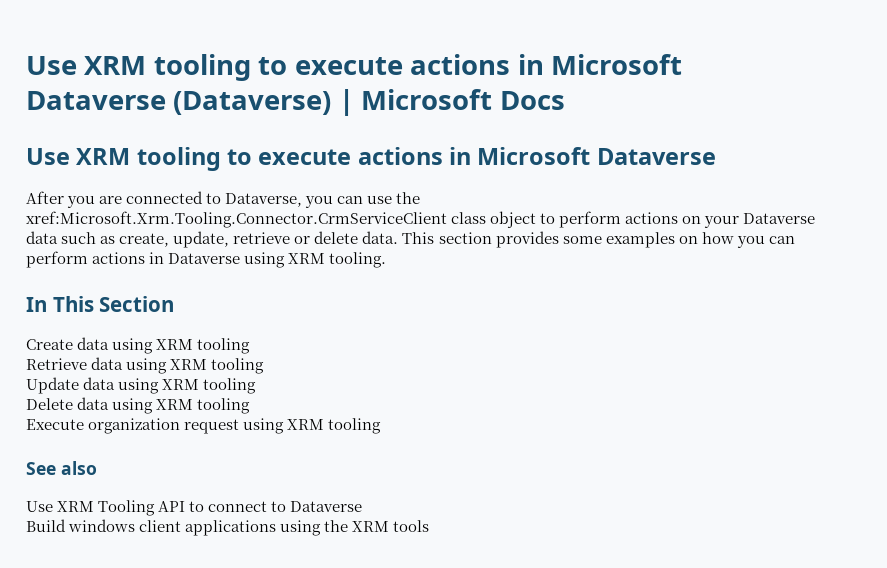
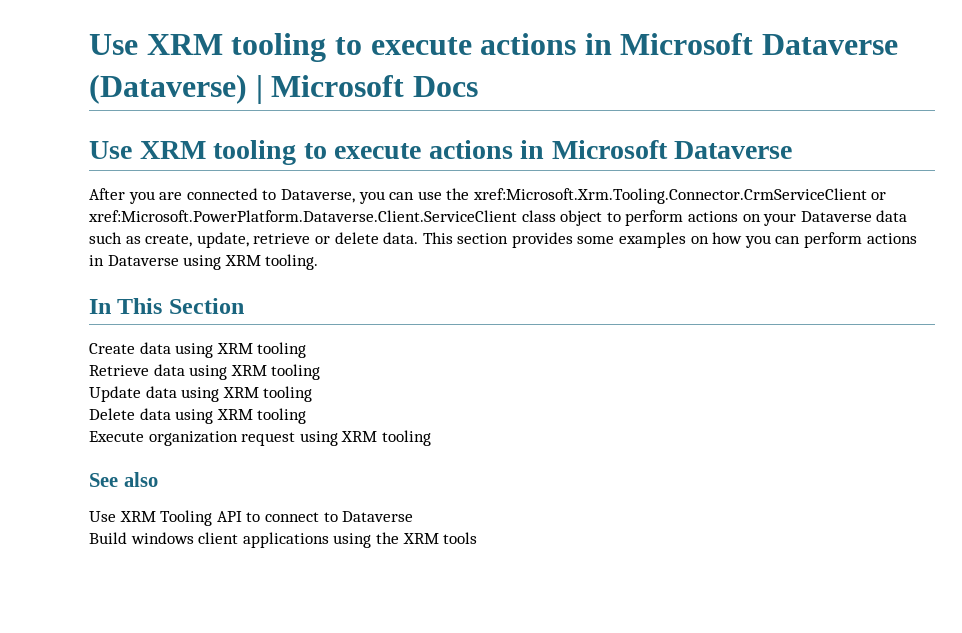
- After you are connected to Dataverse, you can use the xref:Microsoft.Xrm.Tooling.Connector.CrmServiceClient class object to perform actions on your Dataverse data such as create, update, retrieve or delete data.
+ After you are connected to Dataverse, you can use the xref:Microsoft.Xrm.Tooling.Connector.CrmServiceClient or xref:Microsoft.PowerPlatform.Dataverse.Client.ServiceClient class object to perform actions on your Dataverse data such as create, update, retrieve or delete data.

